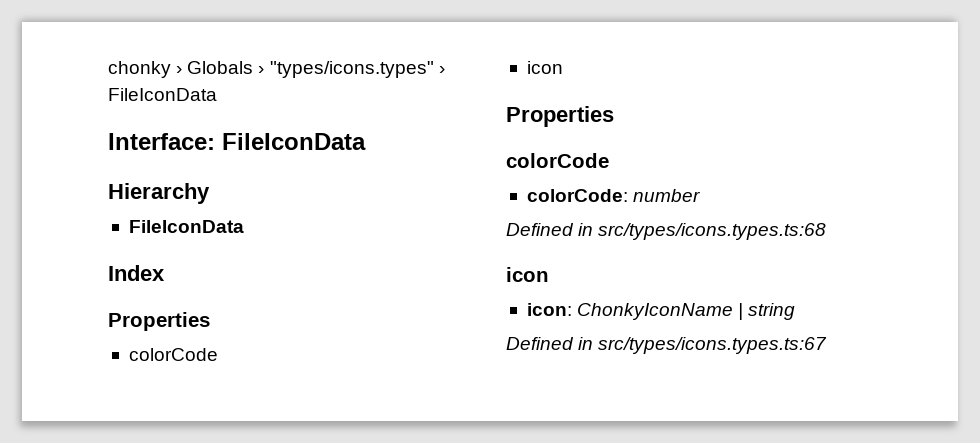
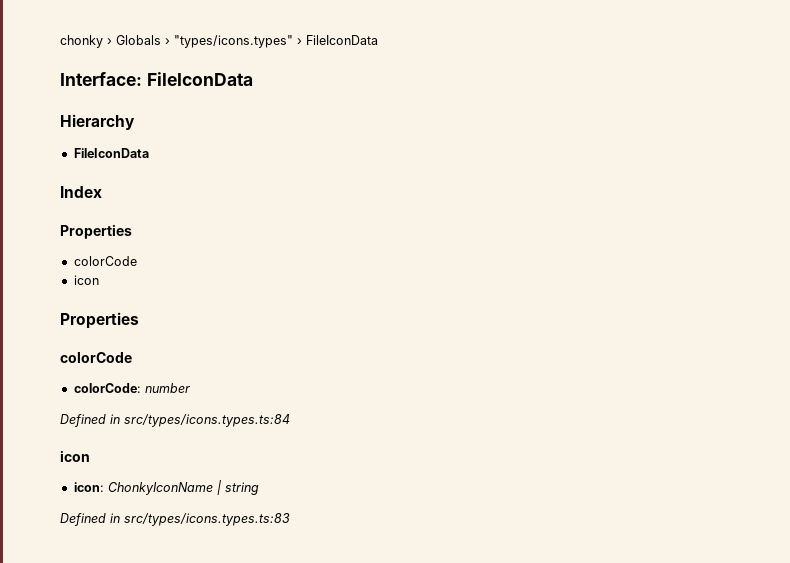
- Defined in src/types/icons.types.ts:68
+ Defined in src/types/icons.types.ts:84
- Defined in src/types/icons.types.ts:67
+ Defined in src/types/icons.types.ts:83

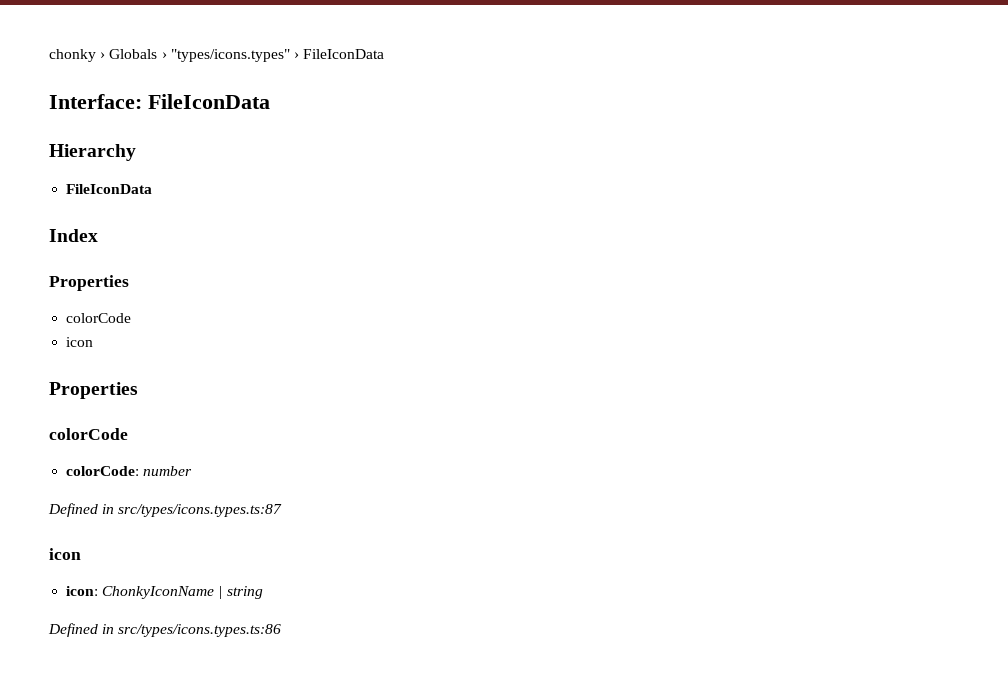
- Defined in src/types/icons.types.ts:84
+ Defined in src/types/icons.types.ts:87
- Defined in src/types/icons.types.ts:83
+ Defined in src/types/icons.types.ts:86

